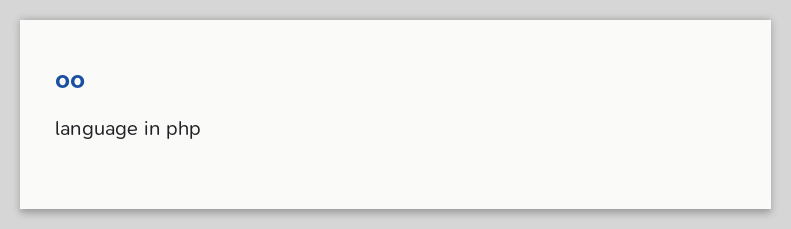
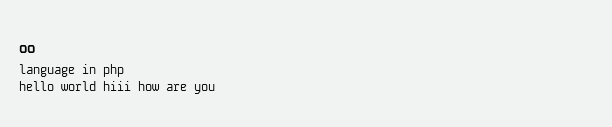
+ hello world hiii how are you

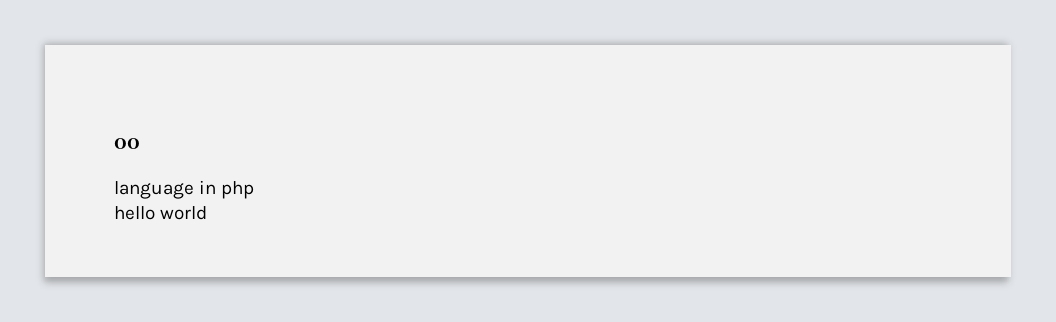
- hello world hiii how are you
+ hello world

